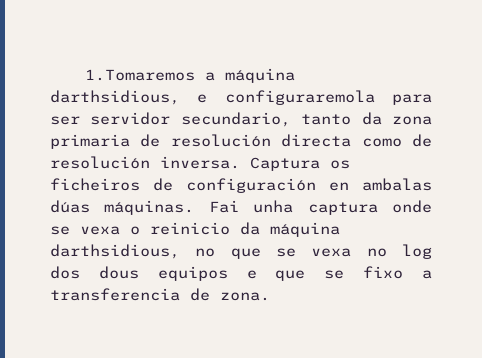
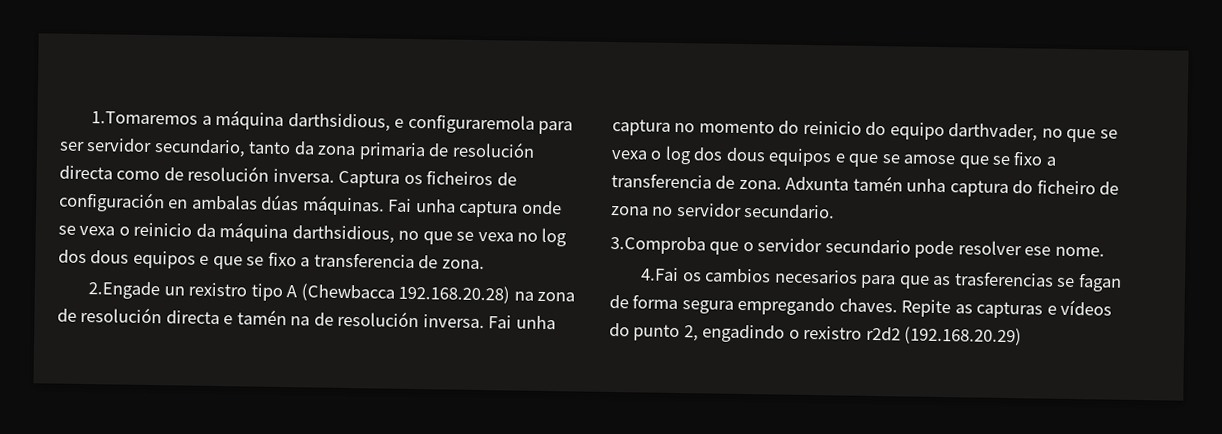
+ 2.Engade un rexistro tipo A (Chewbacca 192.168.20.28) na zona de resolución directa e tamén na de resolución inversa. Fai unha captura no momento do reinicio do equipo darthvader, no que se vexa o log dos dous equipos e que se amose que se fixo a transferencia de zona. Adxunta tamén unha captura do ficheiro de zona no servidor secundario.
+ 3.Comproba que o servidor secundario pode resolver ese nome.
+ 4.Fai os cambios necesarios para que as trasferencias se fagan de forma segura empregando chaves. Repite as capturas e vídeos do punto 2, engadindo o rexistro r2d2 (192.168.20.29)

